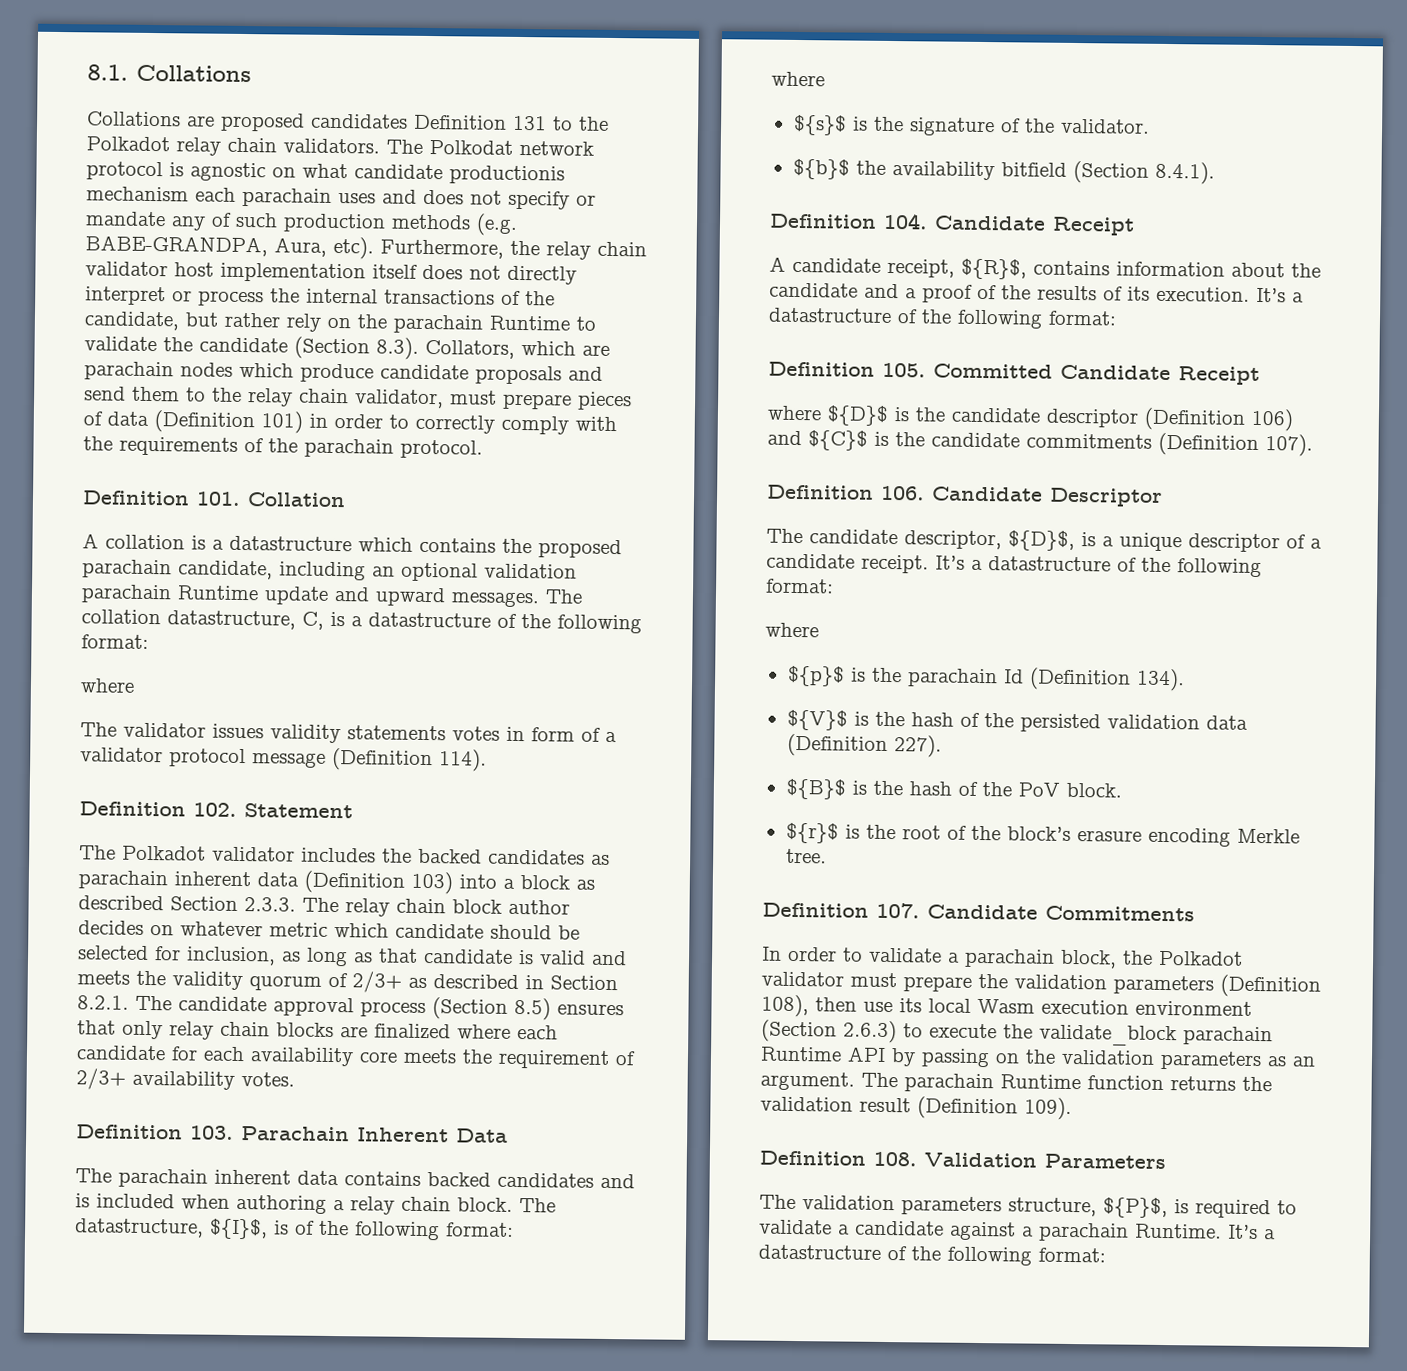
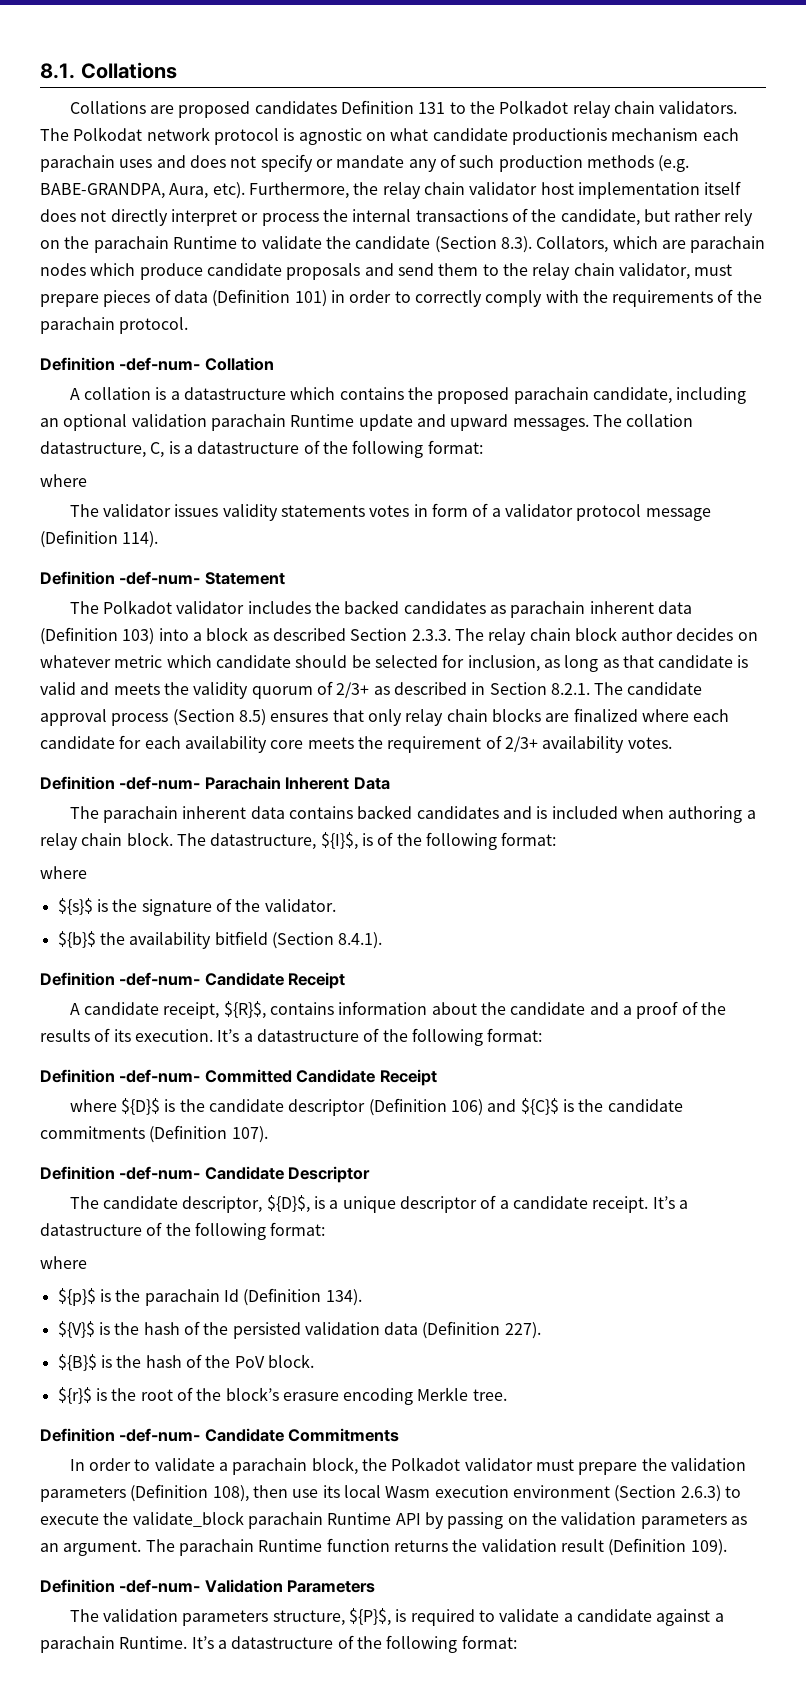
- Definition 101. Collation
+ Definition -def-num- Collation
- Definition 102. Statement
+ Definition -def-num- Statement
- Definition 103. Parachain Inherent Data
+ Definition -def-num- Parachain Inherent Data
- Definition 104. Candidate Receipt
+ Definition -def-num- Candidate Receipt
- Definition 105. Committed Candidate Receipt
+ Definition -def-num- Committed Candidate Receipt
- Definition 106. Candidate Descriptor
+ Definition -def-num- Candidate Descriptor
- Definition 107. Candidate Commitments
+ Definition -def-num- Candidate Commitments
- Definition 108. Validation Parameters
+ Definition -def-num- Validation Parameters

